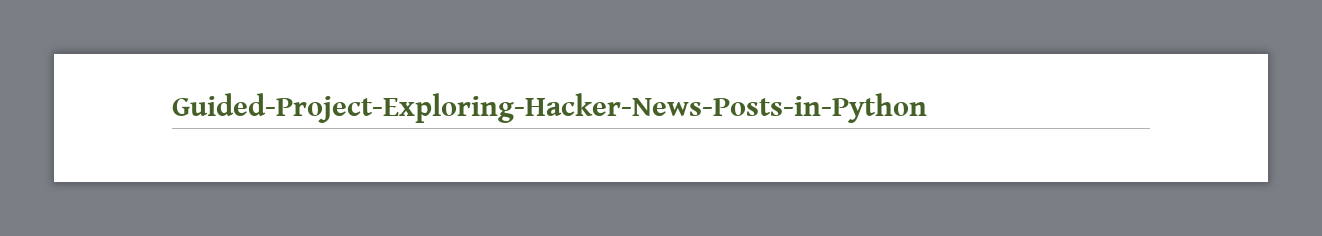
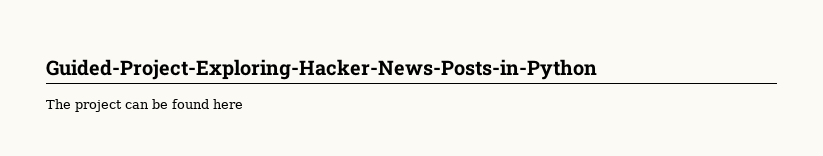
+ The project can be found here

